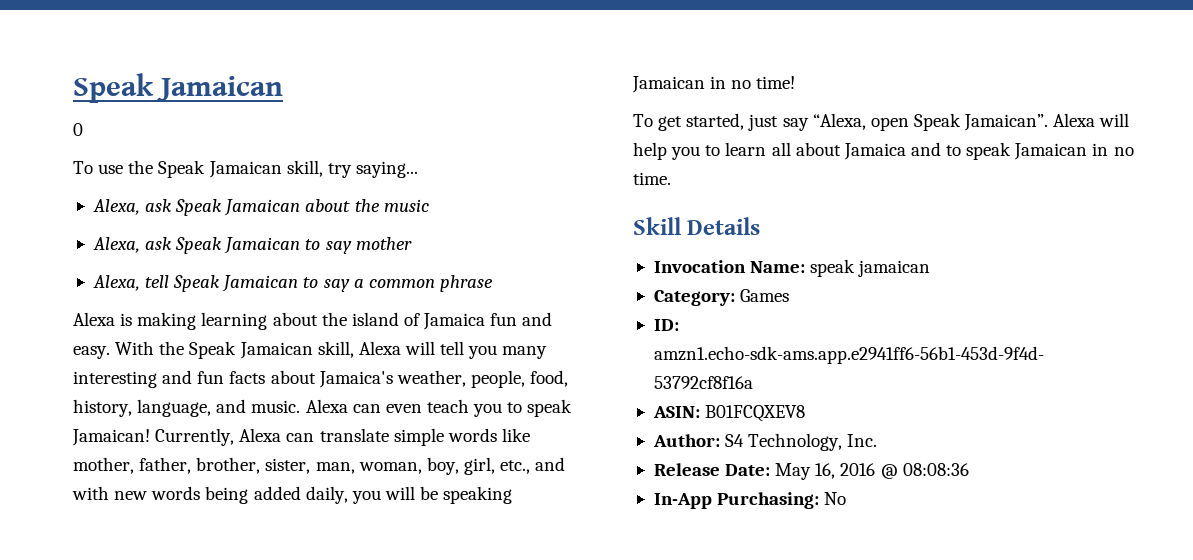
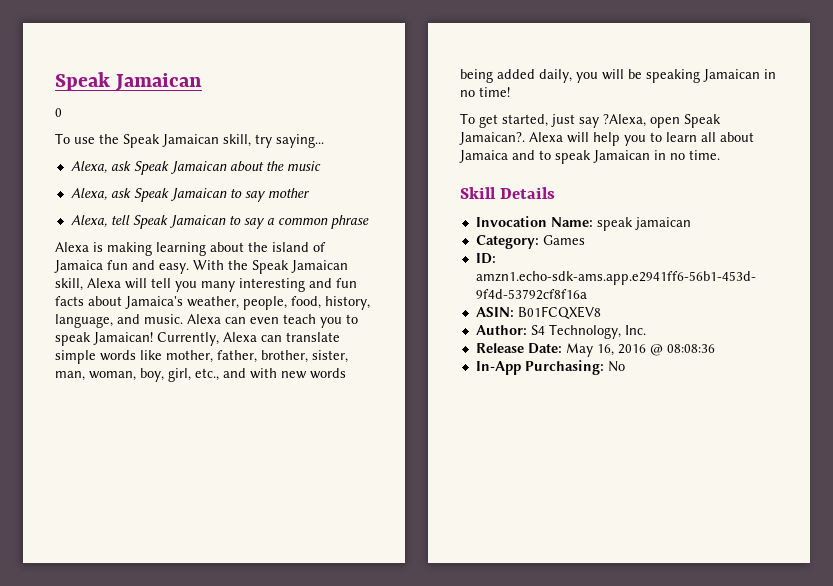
- To get started, just say “Alexa, open Speak Jamaican”.
+ To get started, just say ?Alexa, open Speak Jamaican?.

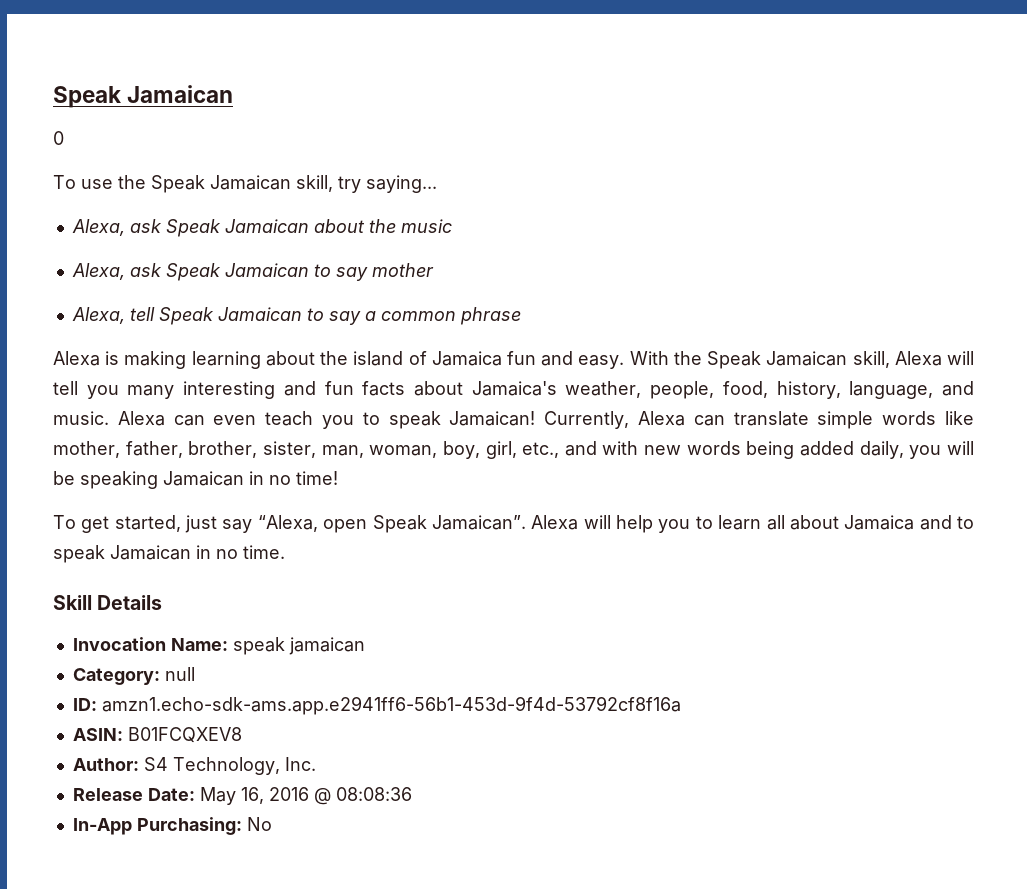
- To get started, just say ?Alexa, open Speak Jamaican?.
+ To get started, just say “Alexa, open Speak Jamaican”.
- Category: Games
+ Category: null

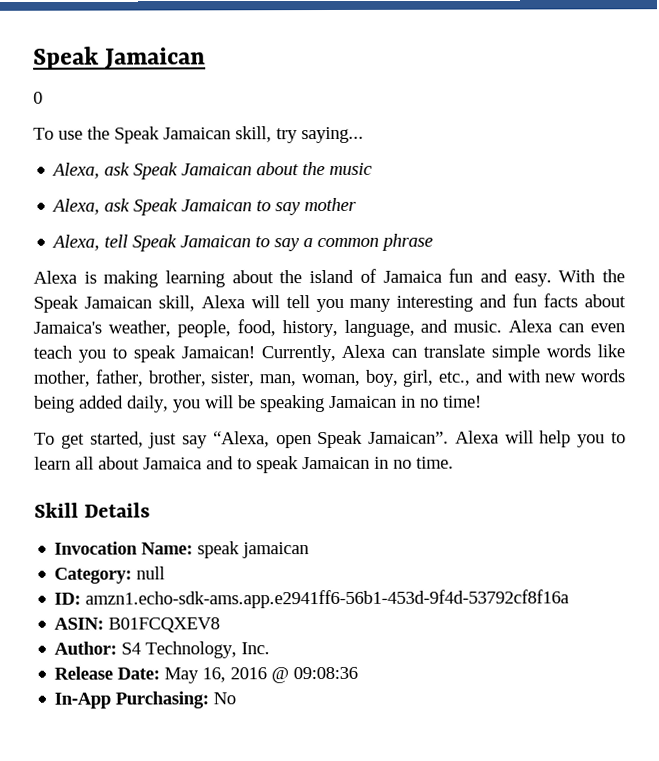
- Release Date: May 16, 2016 @ 08:08:36
+ Release Date: May 16, 2016 @ 09:08:36

